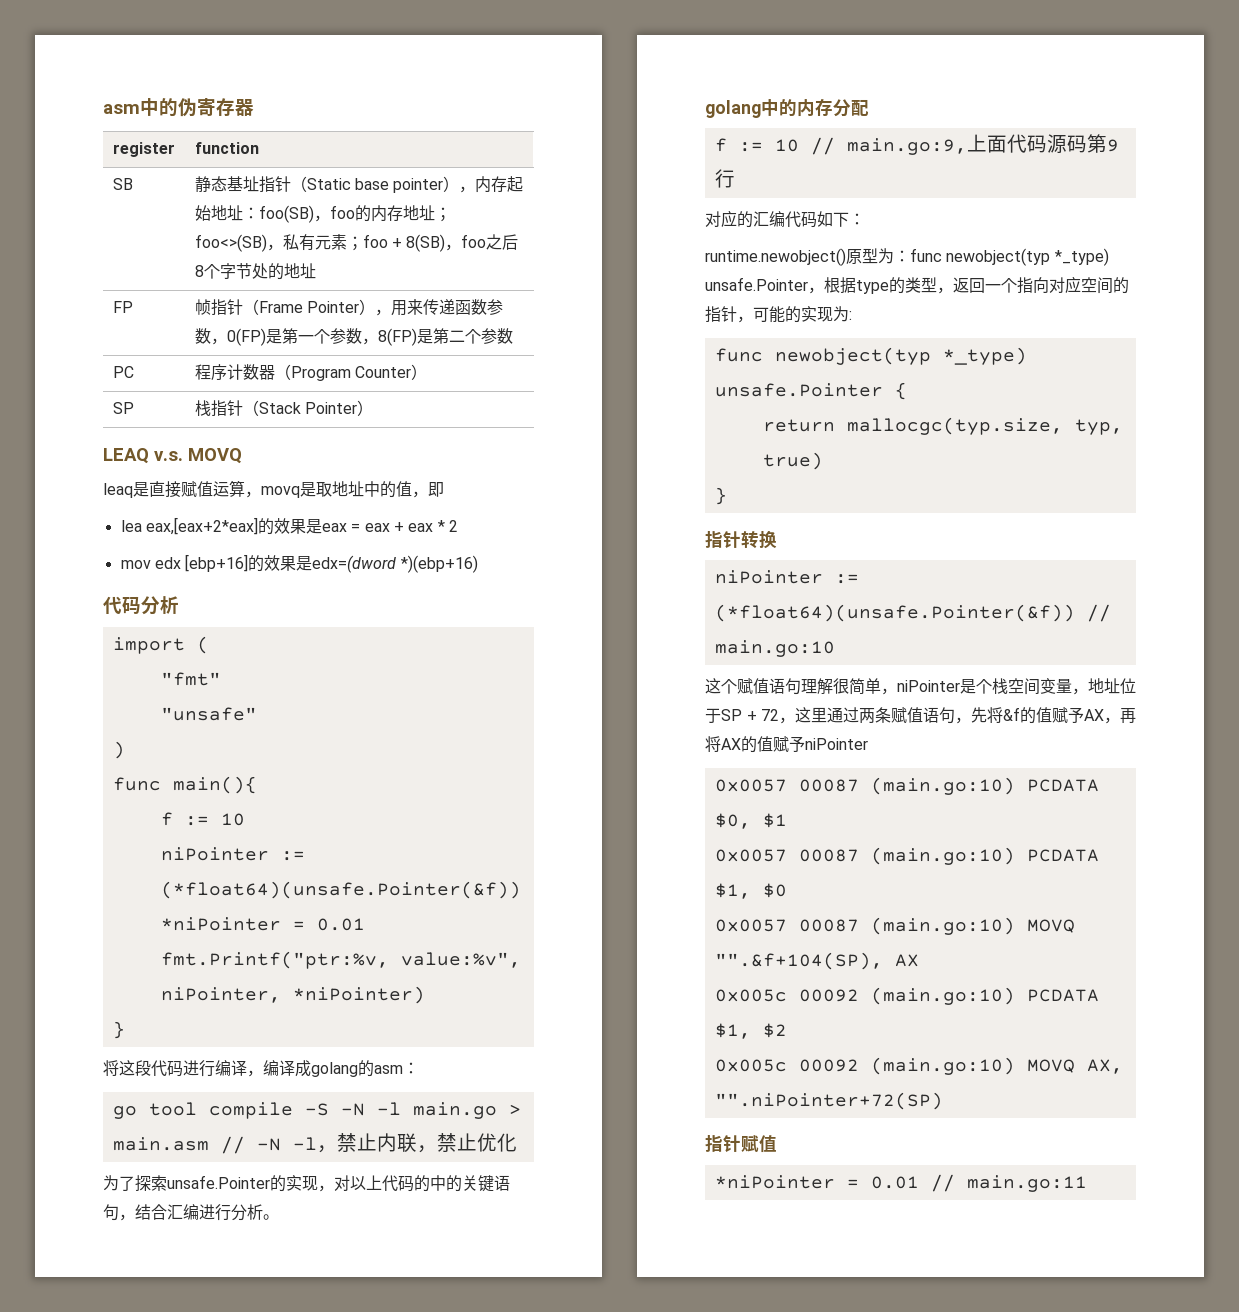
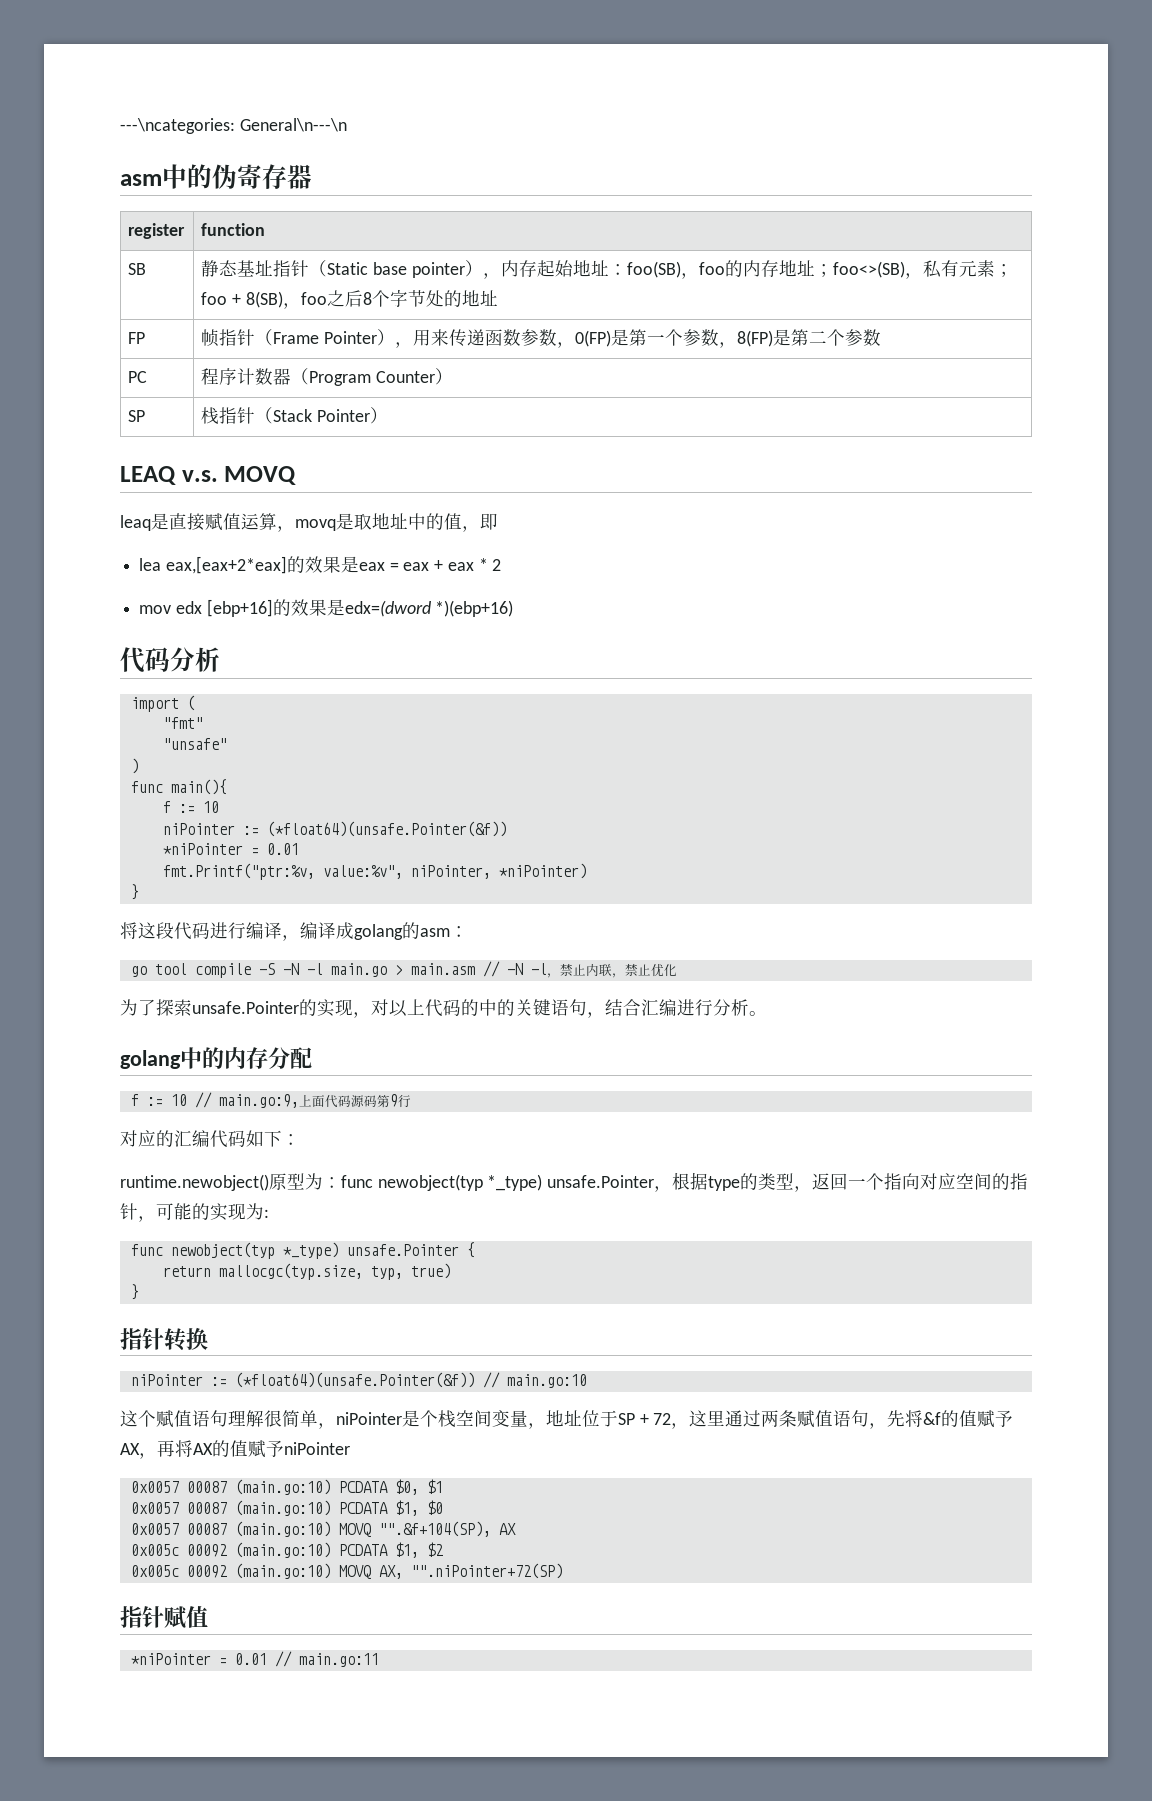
+ ---\ncategories: General\n---\n

